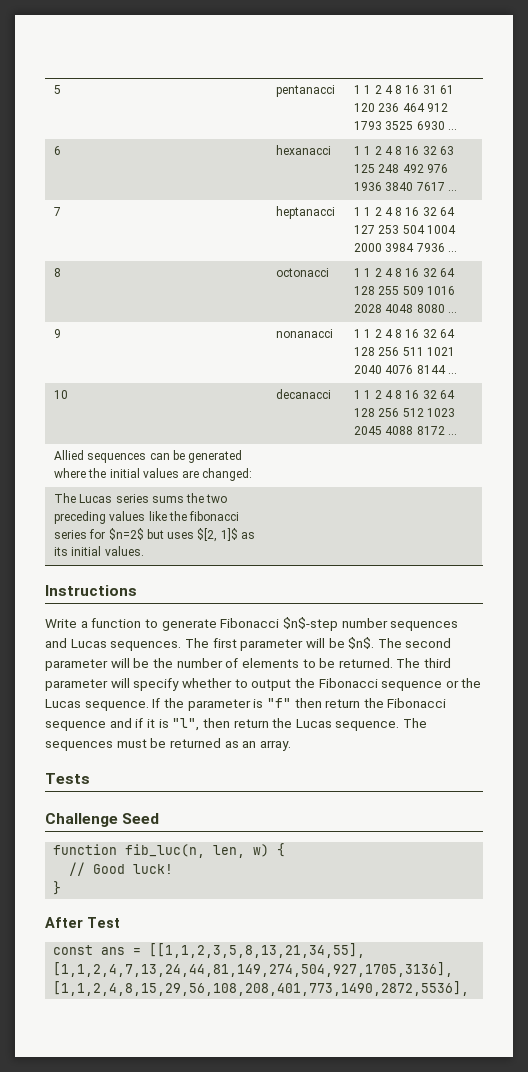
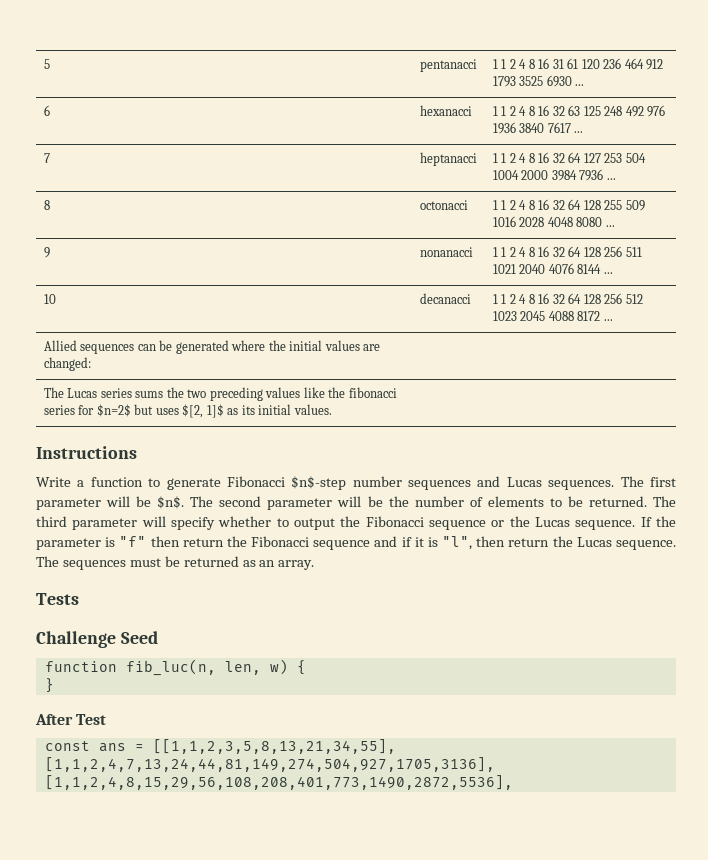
- // Good luck!

